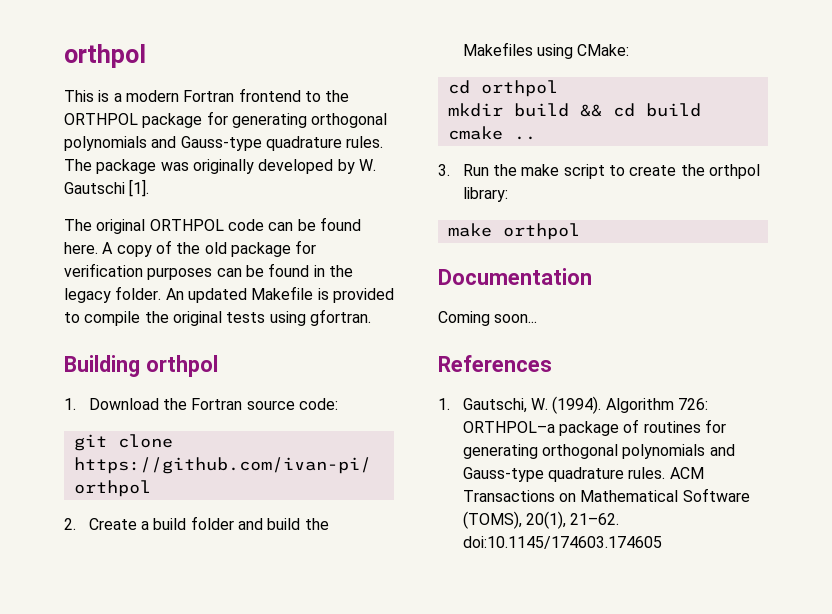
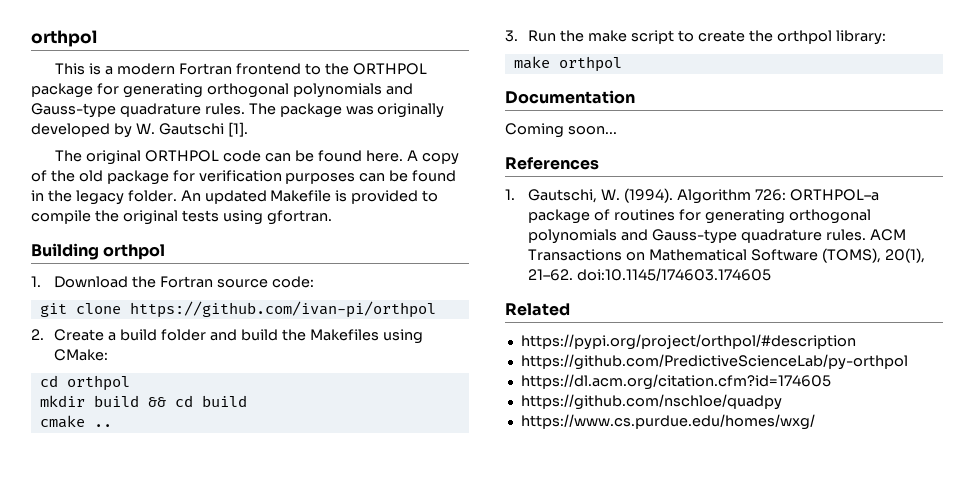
+ Related
+ https://pypi.org/project/orthpol/#description
+ https://github.com/PredictiveScienceLab/py-orthpol
+ https://dl.acm.org/citation.cfm?id=174605
+ https://github.com/nschloe/quadpy
+ https://www.cs.purdue.edu/homes/wxg/

